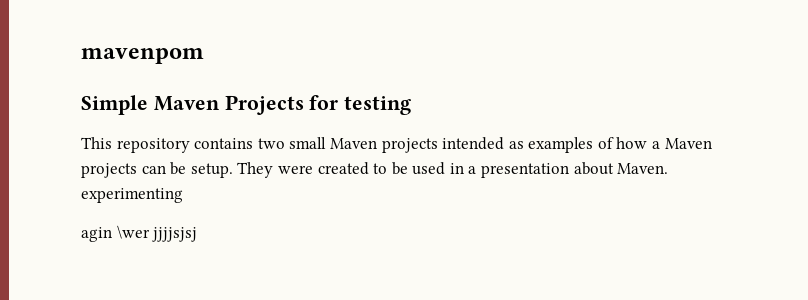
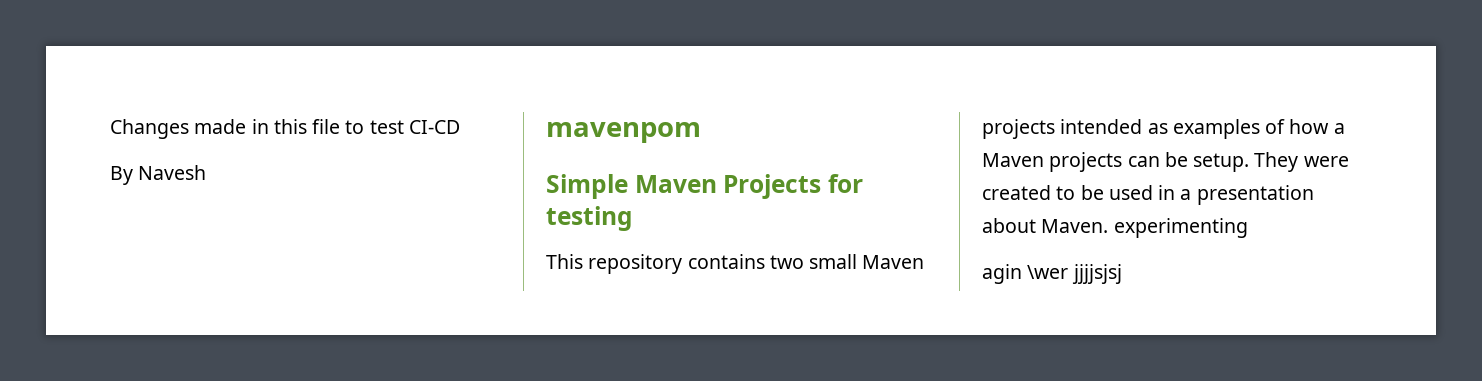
+ Changes made in this file to test CI-CD
+ By Navesh

